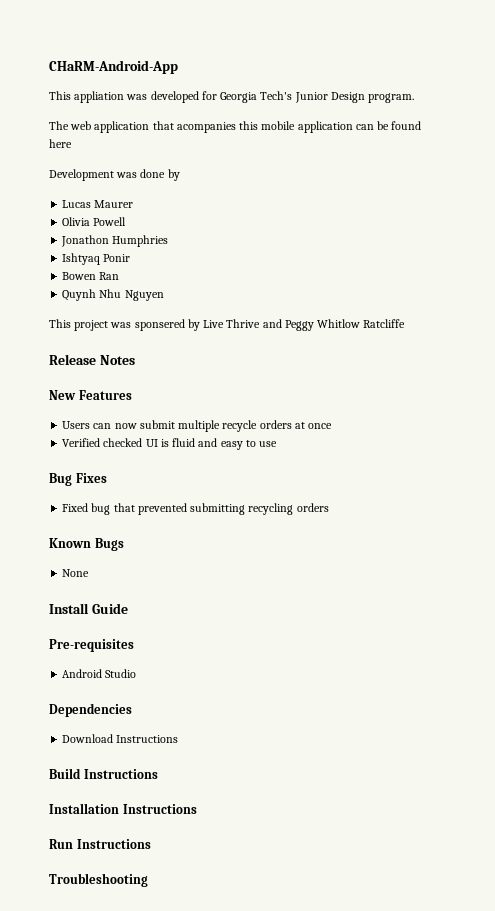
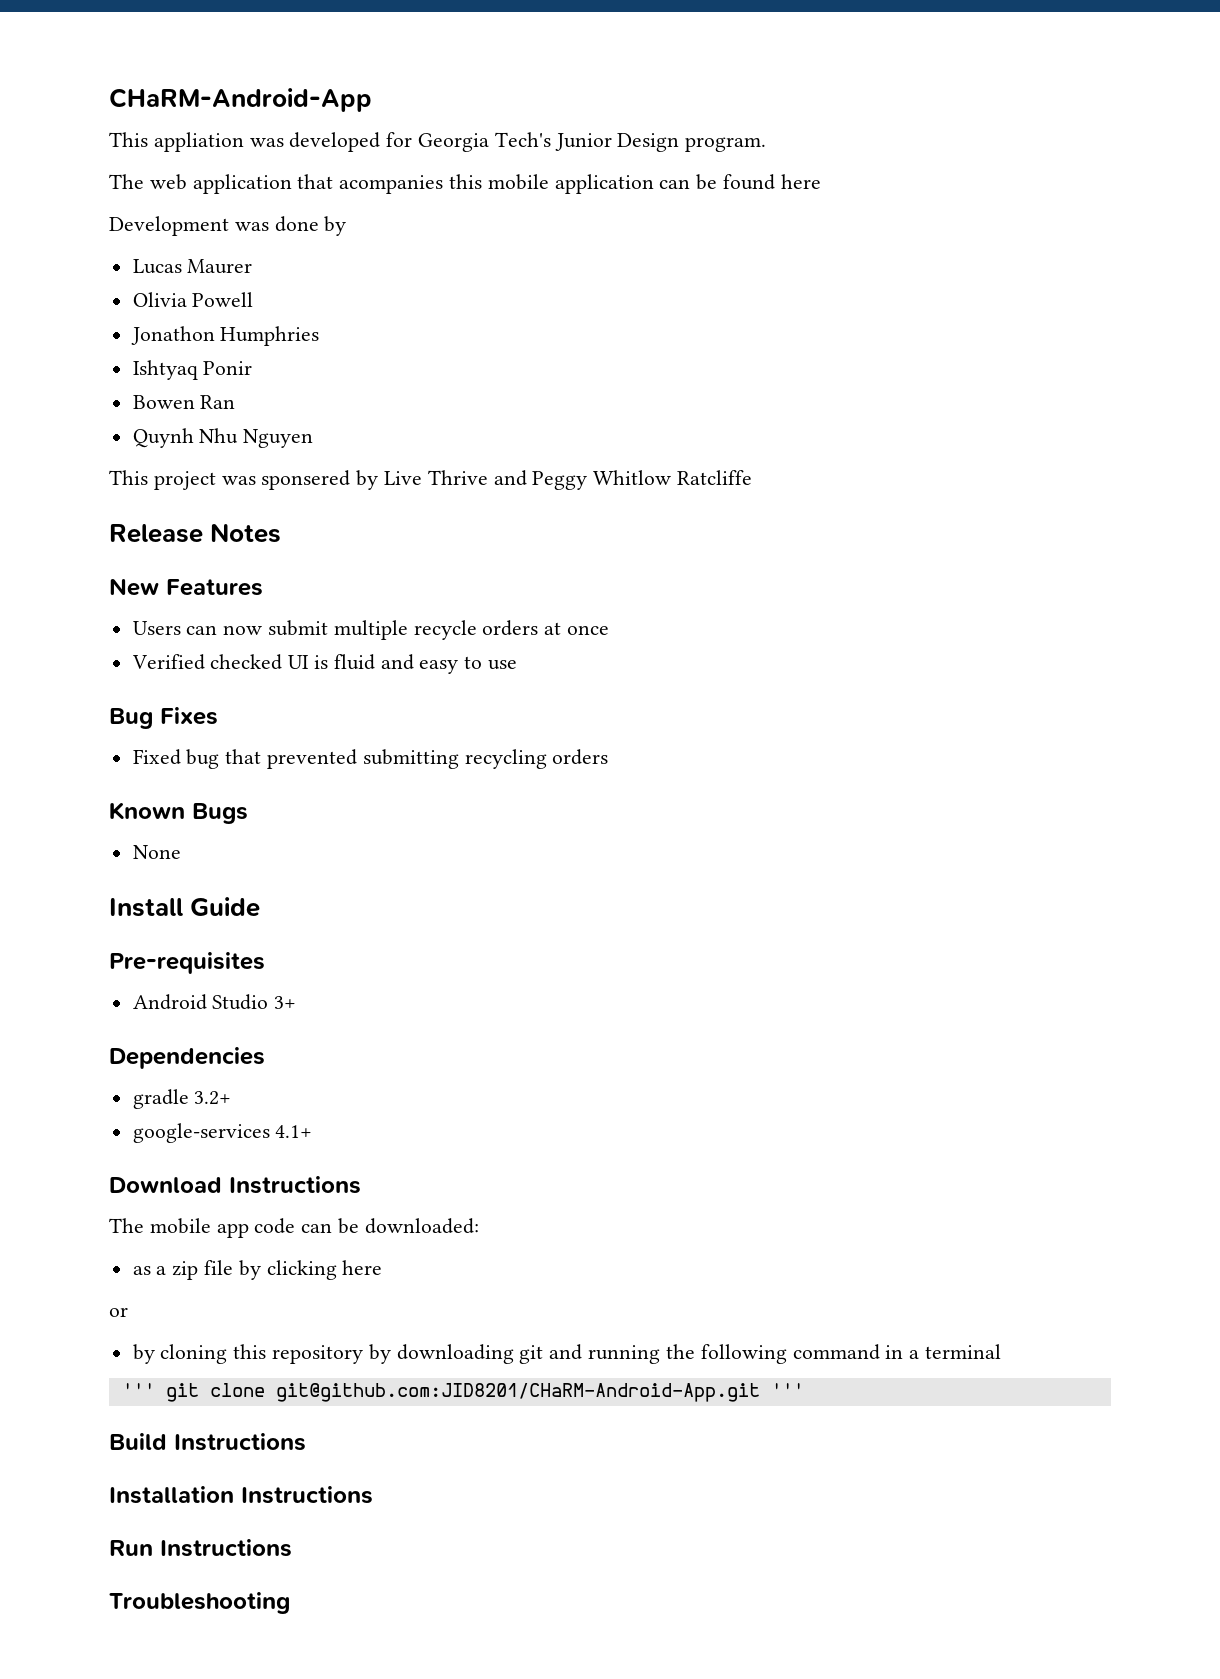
- Android Studio
+ Android Studio 3+
+ gradle 3.2+
+ google-services 4.1+
  Download Instructions
+ The mobile app code can be downloaded:
+ as a zip file by clicking here
+ or
+ by cloning this repository by downloading git and running the following command in a terminal
+ ''' git clone git@github.com:JID8201/CHaRM-Android-App.git '''

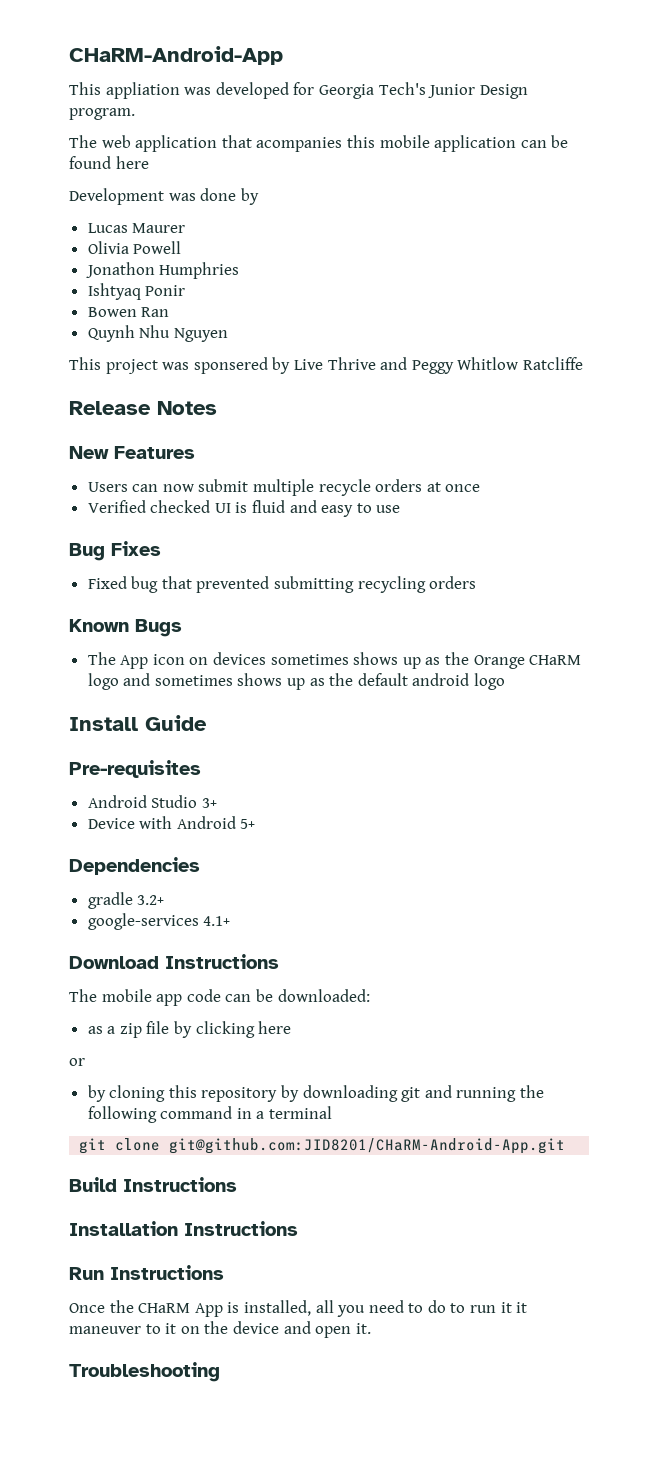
- None
+ The App icon on devices sometimes shows up as the Orange CHaRM logo and sometimes shows up as the default android logo
+ Device with Android 5+
- ''' git clone git@github.com:JID8201/CHaRM-Android-App.git '''
+ git clone git@github.com:JID8201/CHaRM-Android-App.git
+ Once the CHaRM App is installed, all you need to do to run it it maneuver to it on the device and open it.

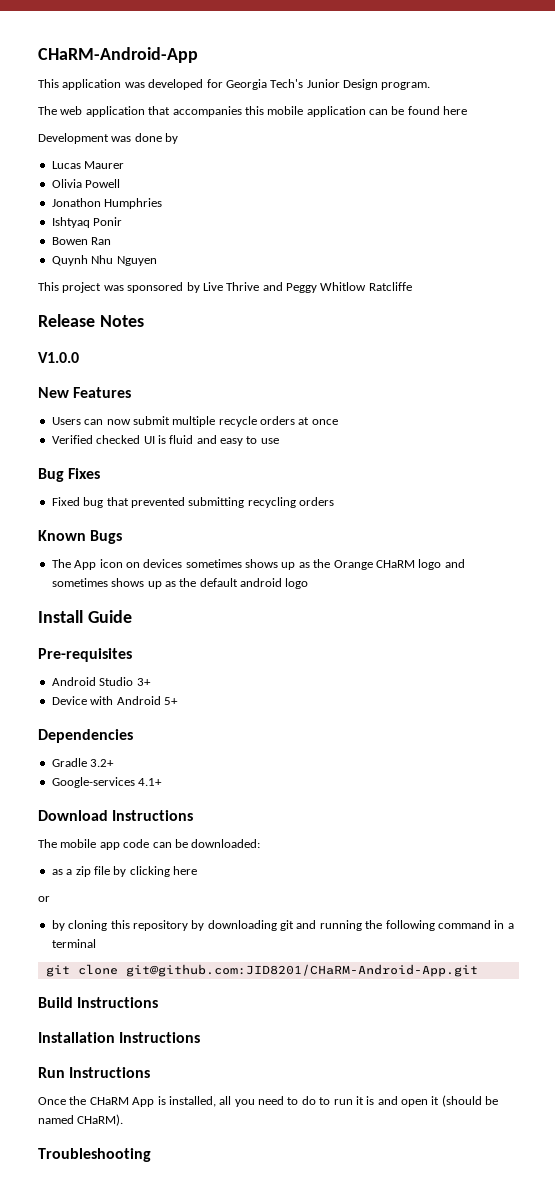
- This appliation was developed for Georgia Tech's Junior Design program.
+ This application was developed for Georgia Tech's Junior Design program.
- The web application that acompanies this mobile application can be found here
+ The web application that accompanies this mobile application can be found here
- This project was sponsered by Live Thrive and Peggy Whitlow Ratcliffe
+ This project was sponsored by Live Thrive and Peggy Whitlow Ratcliffe
+ V1.0.0
- gradle 3.2+
+ Gradle 3.2+
- google-services 4.1+
+ Google-services 4.1+
- Once the CHaRM App is installed, all you need to do to run it it maneuver to it on the device and open it.
+ Once the CHaRM App is installed, all you need to do to run it is and open it (should be named CHaRM).

